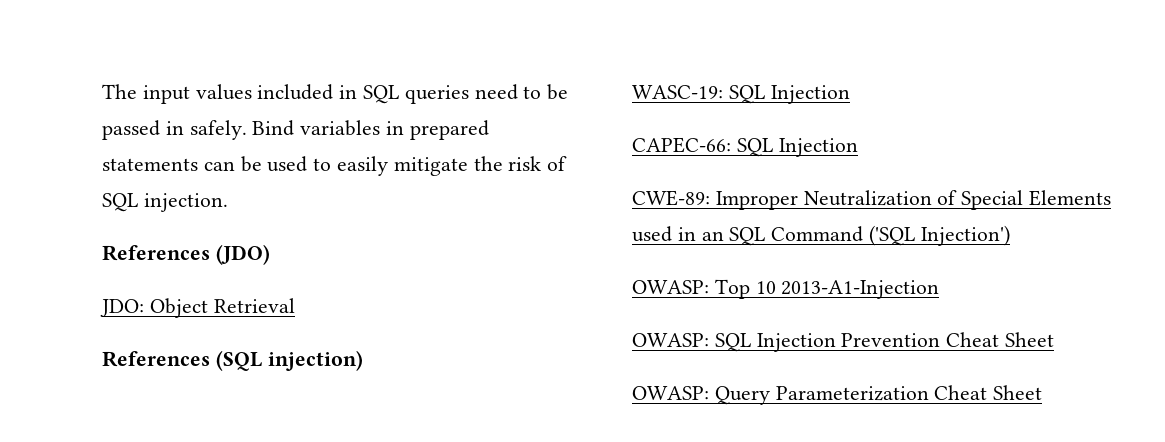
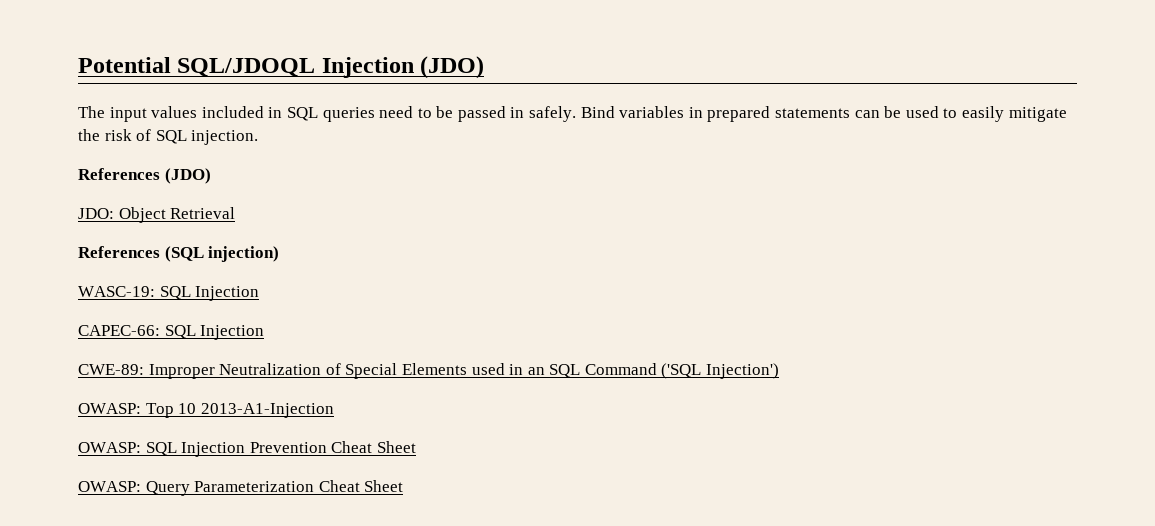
+ Potential SQL/JDOQL Injection (JDO)

